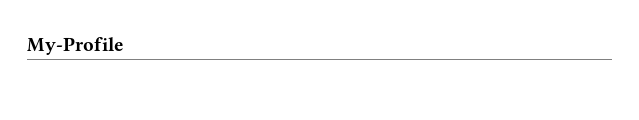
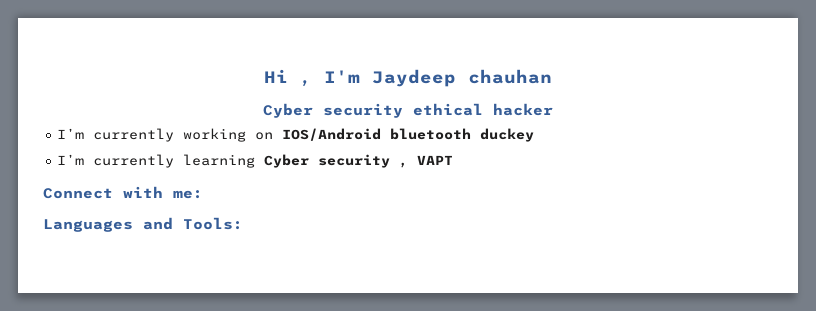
- My-Profile
+ Hi , I'm Jaydeep chauhan
+ Cyber security ethical hacker
+ I’m currently working on IOS/Android bluetooth duckey
+ I’m currently learning Cyber security , VAPT
+ Connect with me:
+ Languages and Tools:

